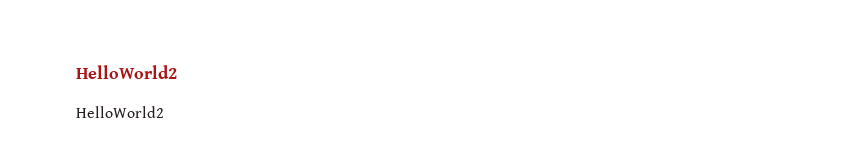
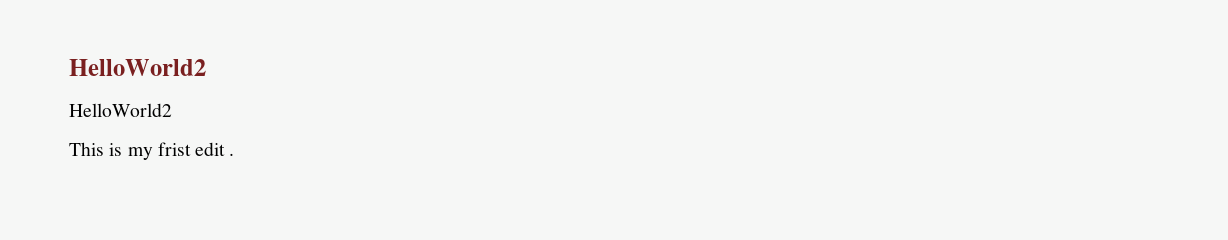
+ This is my frist edit .

